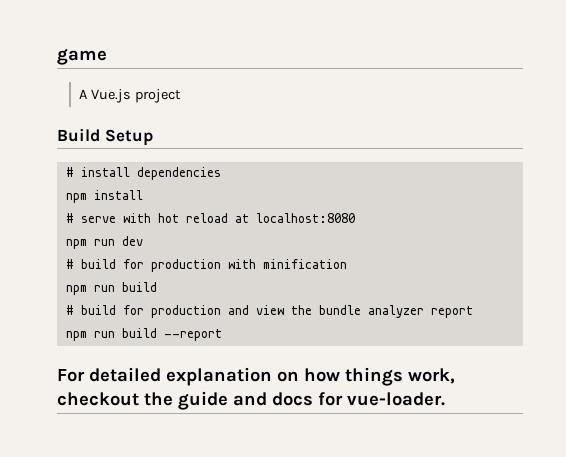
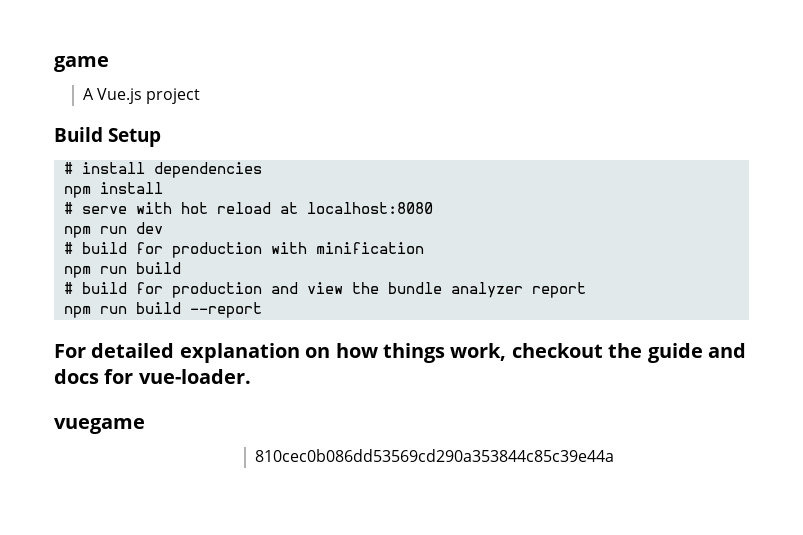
+ vuegame
+ 810cec0b086dd53569cd290a353844c85c39e44a

